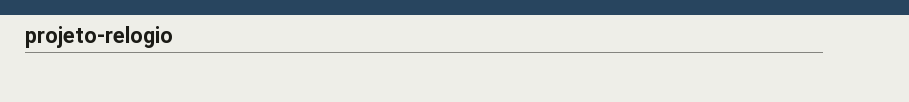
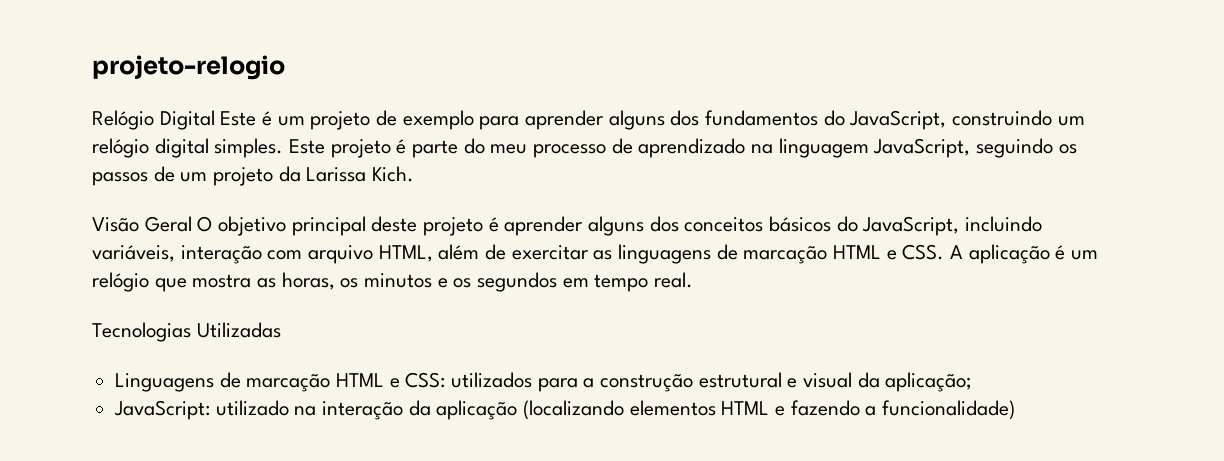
+ Relógio Digital Este é um projeto de exemplo para aprender alguns dos fundamentos do JavaScript, construindo um relógio digital simples. Este projeto é parte do meu processo de aprendizado na linguagem JavaScript, seguindo os passos de um projeto da Larissa Kich.
+ Visão Geral O objetivo principal deste projeto é aprender alguns dos conceitos básicos do JavaScript, incluindo variáveis, interação com arquivo HTML, além de exercitar as linguagens de marcação HTML e CSS. A aplicação é um relógio que mostra as horas, os minutos e os segundos em tempo real.
+ Tecnologias Utilizadas
+ Linguagens de marcação HTML e CSS: utilizados para a construção estrutural e visual da aplicação;
+ JavaScript: utilizado na interação da aplicação (localizando elementos HTML e fazendo a funcionalidade)

